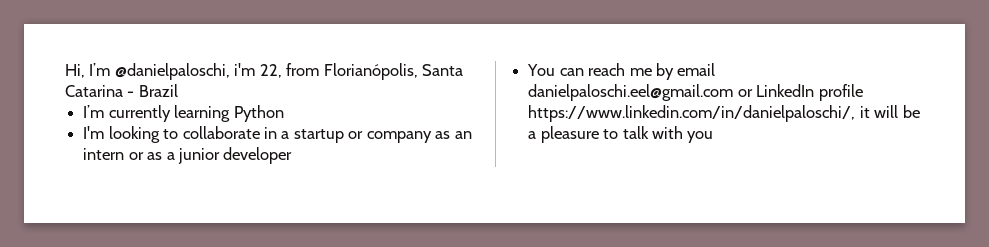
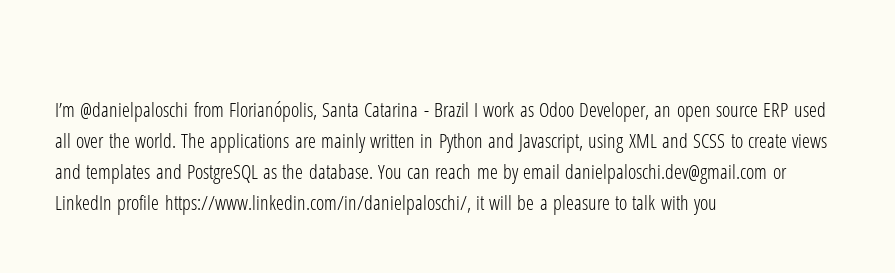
- Hi, I’m @danielpaloschi, i'm 22, from Florianópolis, Santa Catarina - Brazil
- I’m currently learning Python
- I'm looking to collaborate in a startup or company as an intern or as a junior developer
- You can reach me by email danielpaloschi.eel@gmail.com or LinkedIn profile https://www.linkedin.com/in/danielpaloschi/, it will be a pleasure to talk with you
+ I’m @danielpaloschi from Florianópolis, Santa Catarina - Brazil I work as Odoo Developer, an open source ERP used all over the world. The applications are mainly written in Python and Javascript, using XML and SCSS to create views and templates and PostgreSQL as the database. You can reach me by email danielpaloschi.dev@gmail.com or LinkedIn profile https://www.linkedin.com/in/danielpaloschi/, it will be a pleasure to talk with you

